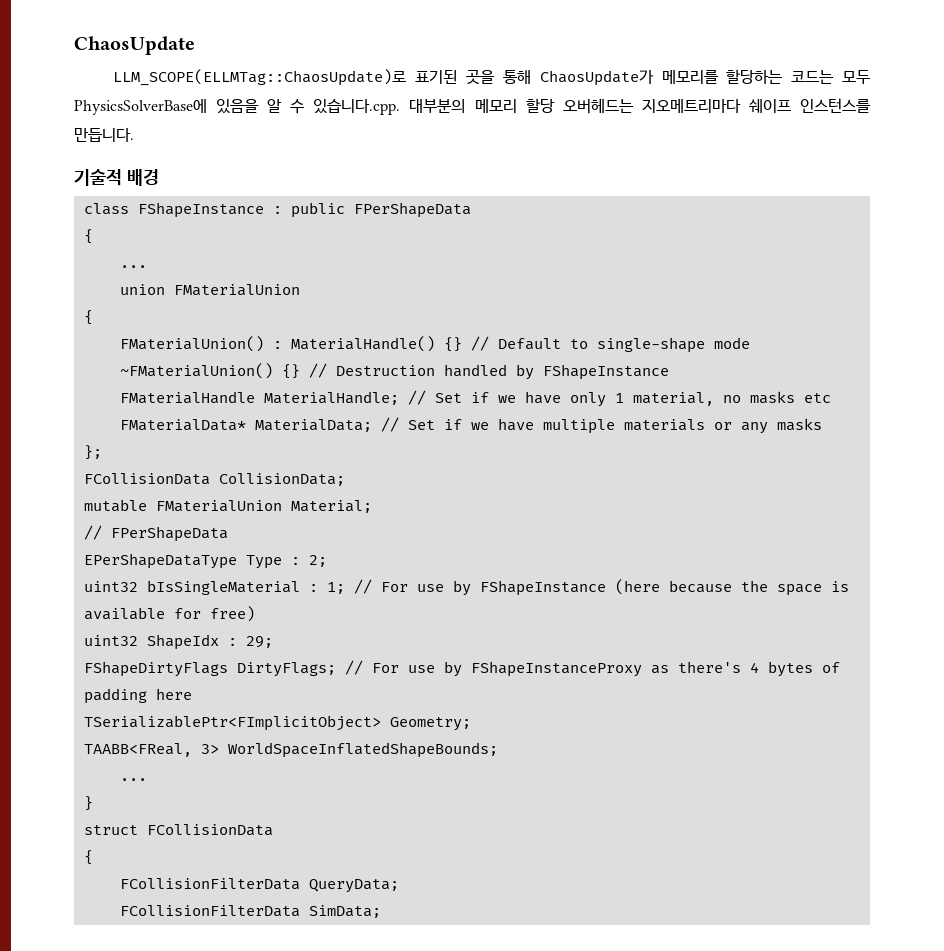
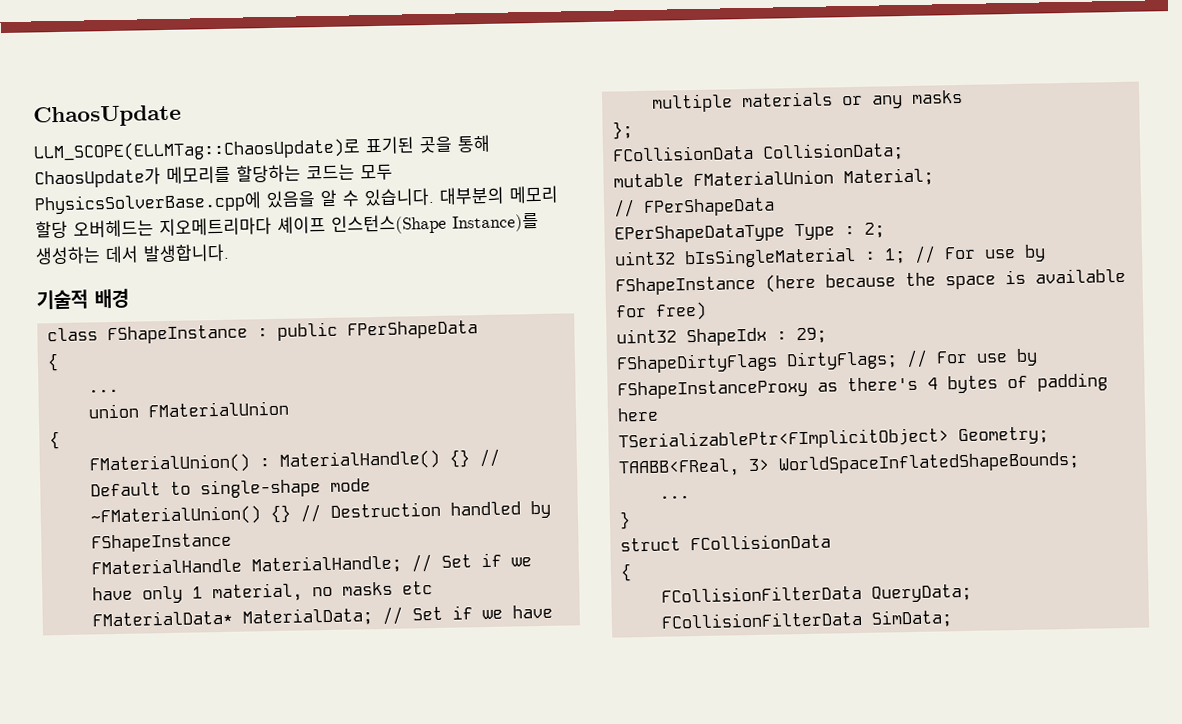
- LLM_SCOPE(ELLMTag::ChaosUpdate)로 표기된 곳을 통해 ChaosUpdate가 메모리를 할당하는 코드는 모두 PhysicsSolverBase에 있음을 알 수 있습니다.cpp. 대부분의 메모리 할당 오버헤드는 지오메트리마다 쉐이프 인스턴스를 만듭니다.
+ LLM_SCOPE(ELLMTag::ChaosUpdate)로 표기된 곳을 통해 ChaosUpdate가 메모리를 할당하는 코드는 모두 PhysicsSolverBase.cpp에 있음을 알 수 있습니다. 대부분의 메모리 할당 오버헤드는 지오메트리마다 셰이프 인스턴스(Shape Instance)를 생성하는 데서 발생합니다.

